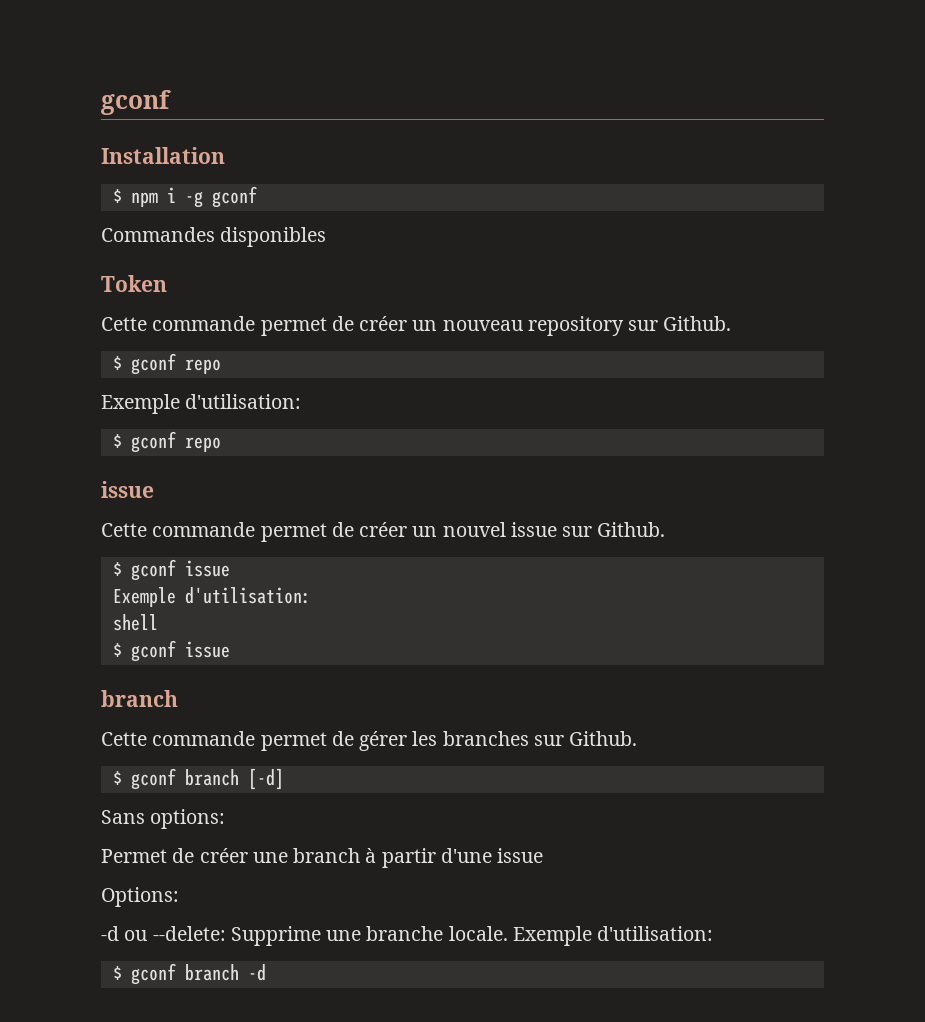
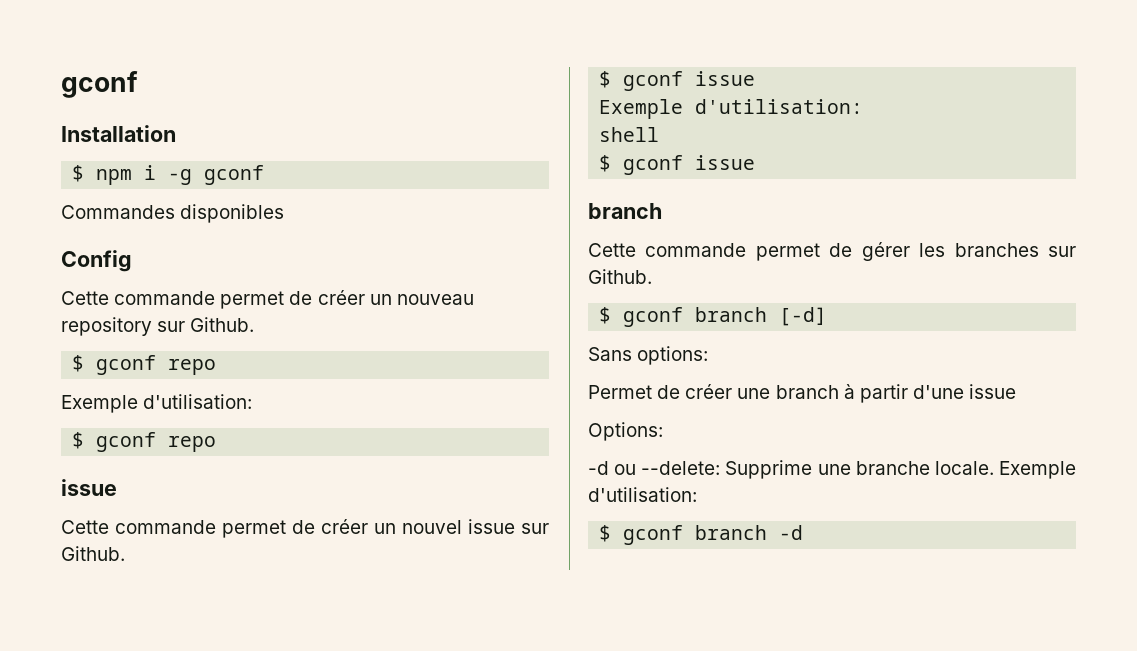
- Token
+ Config

